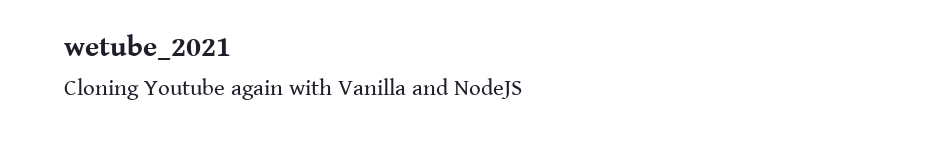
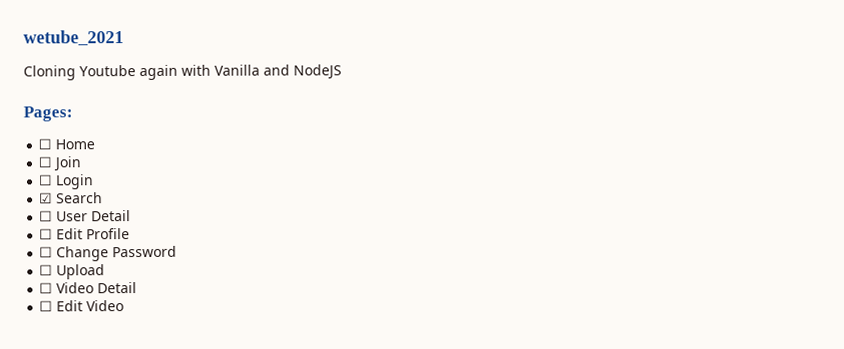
+ Pages:
+ ☐ Home
+ ☐ Join
+ ☐ Login
+ ☑ Search
+ ☐ User Detail
+ ☐ Edit Profile
+ ☐ Change Password
+ ☐ Upload
+ ☐ Video Detail
+ ☐ Edit Video

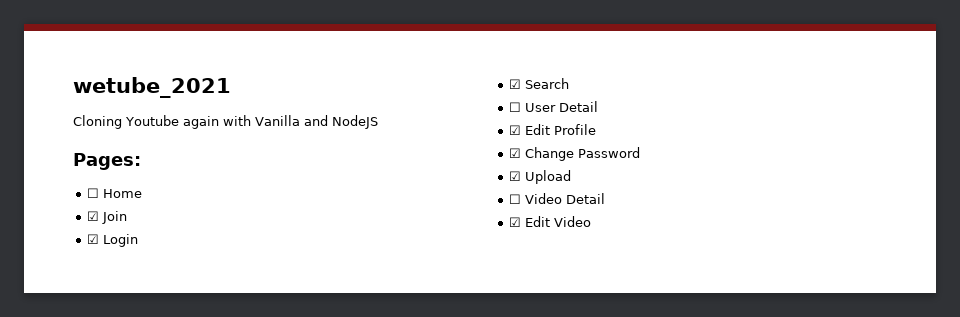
- ☐ Join
+ ☑ Join
- ☐ Login
+ ☑ Login
- ☐ Edit Profile
+ ☑ Edit Profile
- ☐ Change Password
+ ☑ Change Password
- ☐ Upload
+ ☑ Upload
- ☐ Edit Video
+ ☑ Edit Video

